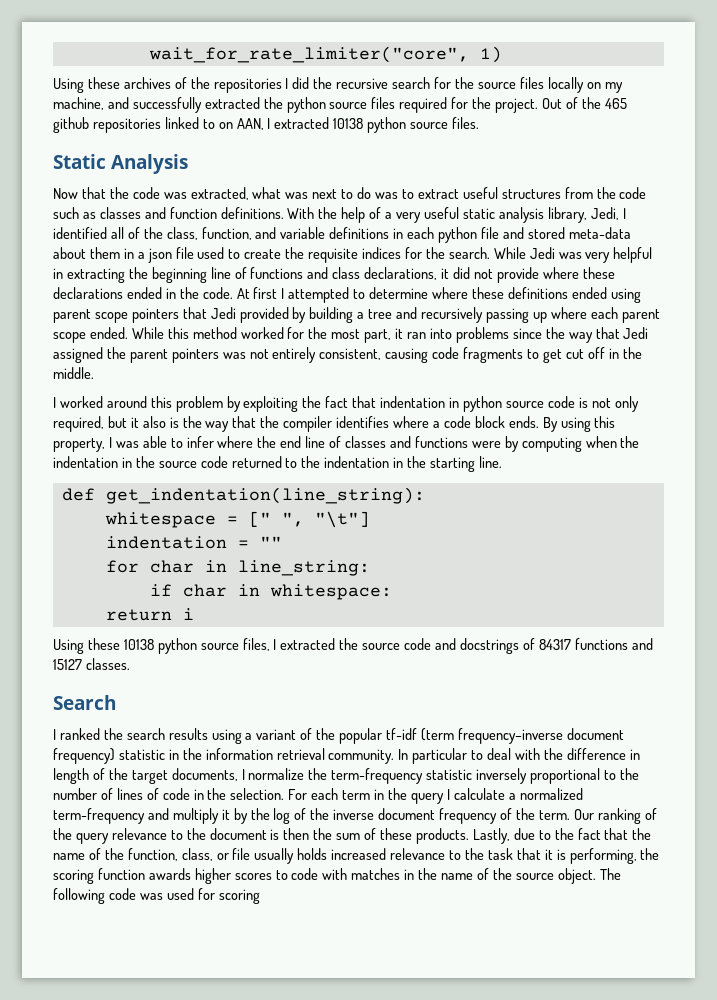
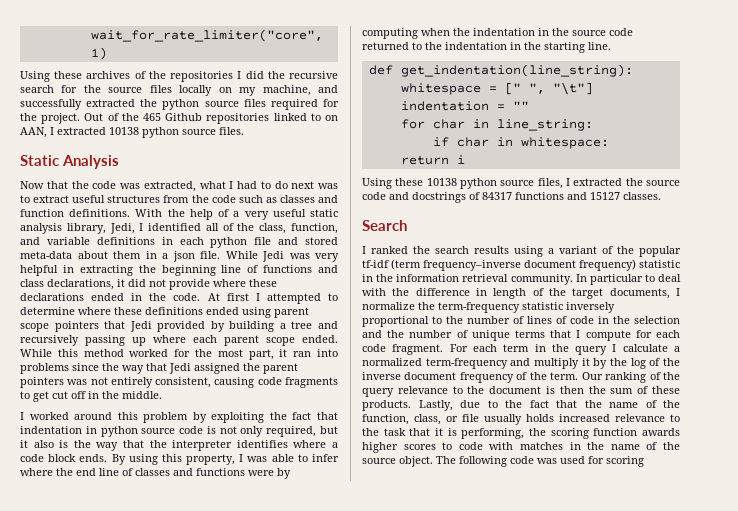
- Out of the 465 github repositories linked to on AAN, I extracted 10138 python source files.
+ Out of the 465 Github repositories linked to on AAN, I extracted 10138 python source files.
- Now that the code was extracted, what was next to do was to extract useful structures from the code such as classes and function definitions.
+ Now that the code was extracted, what I had to do next was to extract useful structures from the code such as classes and function definitions.
- With the help of a very useful static analysis library, Jedi, I identified all of the class, function, and variable definitions in each python file and stored meta-data about them in a json file used to create the requisite indices for the search.
+ With the help of a very useful static analysis library, Jedi, I identified all of the class, function, and variable definitions in each python file and stored meta-data about them in a json file.
- I worked around this problem by exploiting the fact that indentation in python source code is not only required, but it also is the way that the compiler identifies where a code block ends.
+ I worked around this problem by exploiting the fact that indentation in python source code is not only required, but it also is the way that the interpreter identifies where a code block ends.
- In particular to deal with the difference in length of the target documents, I normalize the term-frequency statistic inversely proportional to the number of lines of code in the selection.
+ In particular to deal with the difference in length of the target documents, I normalize the term-frequency statistic inversely proportional to the number of lines of code in the selection and the number of unique terms that I compute for each code fragment.

